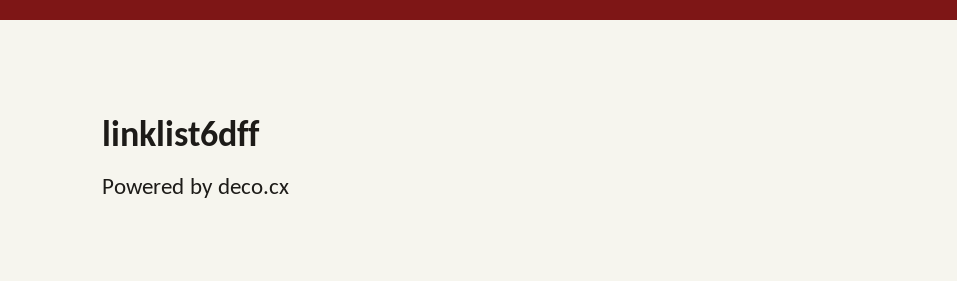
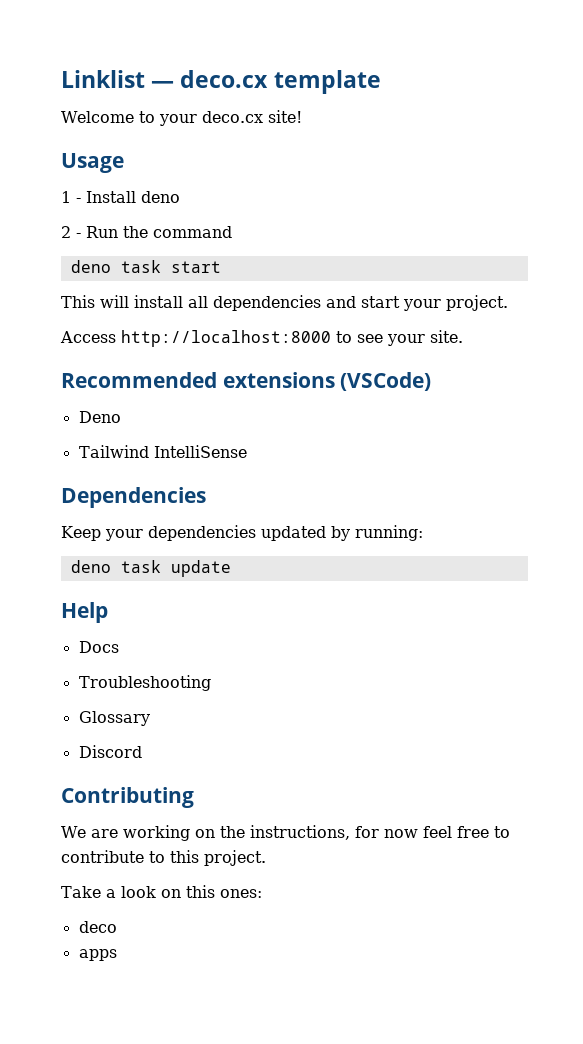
- linklist6dff
- Powered by deco.cx
+ Linklist — deco.cx template
+ Welcome to your deco.cx site!
+ Usage
+ 1 - Install deno
+ 2 - Run the command
+ deno task start
+ This will install all dependencies and start your project.
+ Access http://localhost:8000 to see your site.
+ Recommended extensions (VSCode)
+ Deno
+ Tailwind IntelliSense
+ Dependencies
+ Keep your dependencies updated by running:
+ deno task update
+ Help
+ Docs
+ Troubleshooting
+ Glossary
+ Discord
+ Contributing
+ We are working on the instructions, for now feel free to contribute to this project.
+ Take a look on this ones:
+ deco
+ apps

